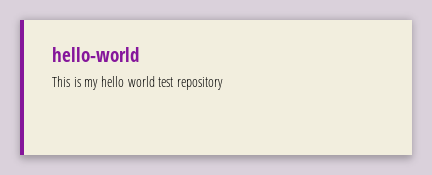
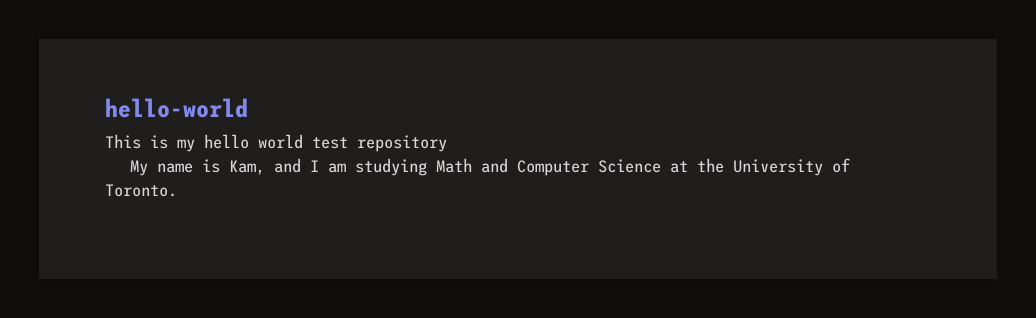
+ My name is Kam, and I am studying Math and Computer Science at the University of Toronto.

